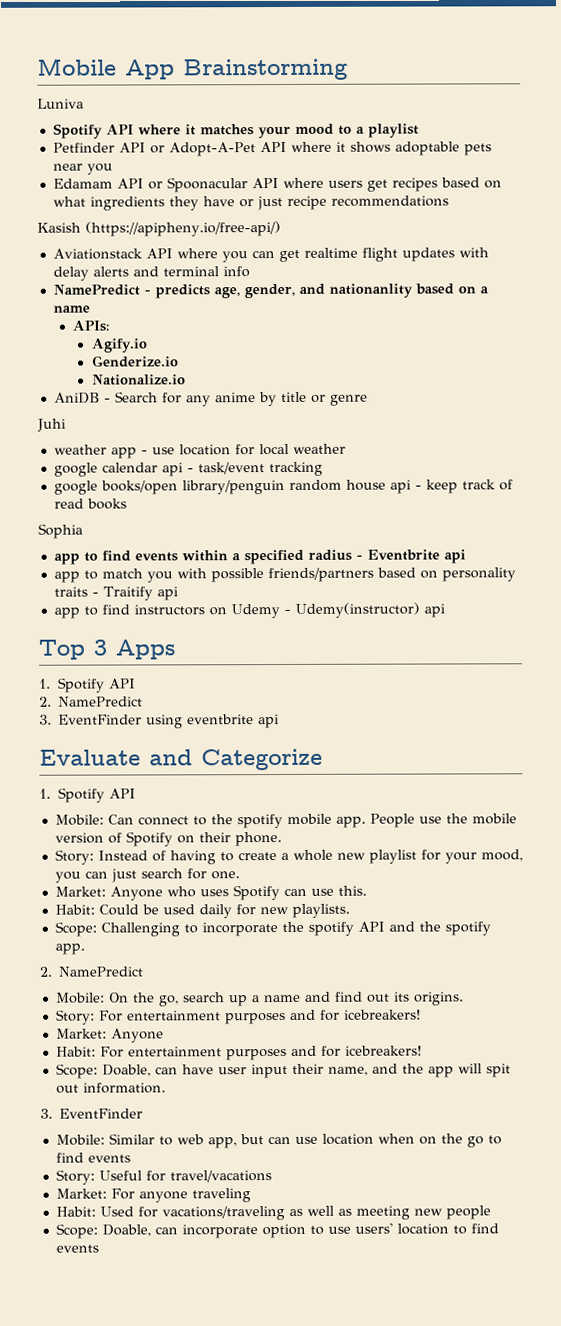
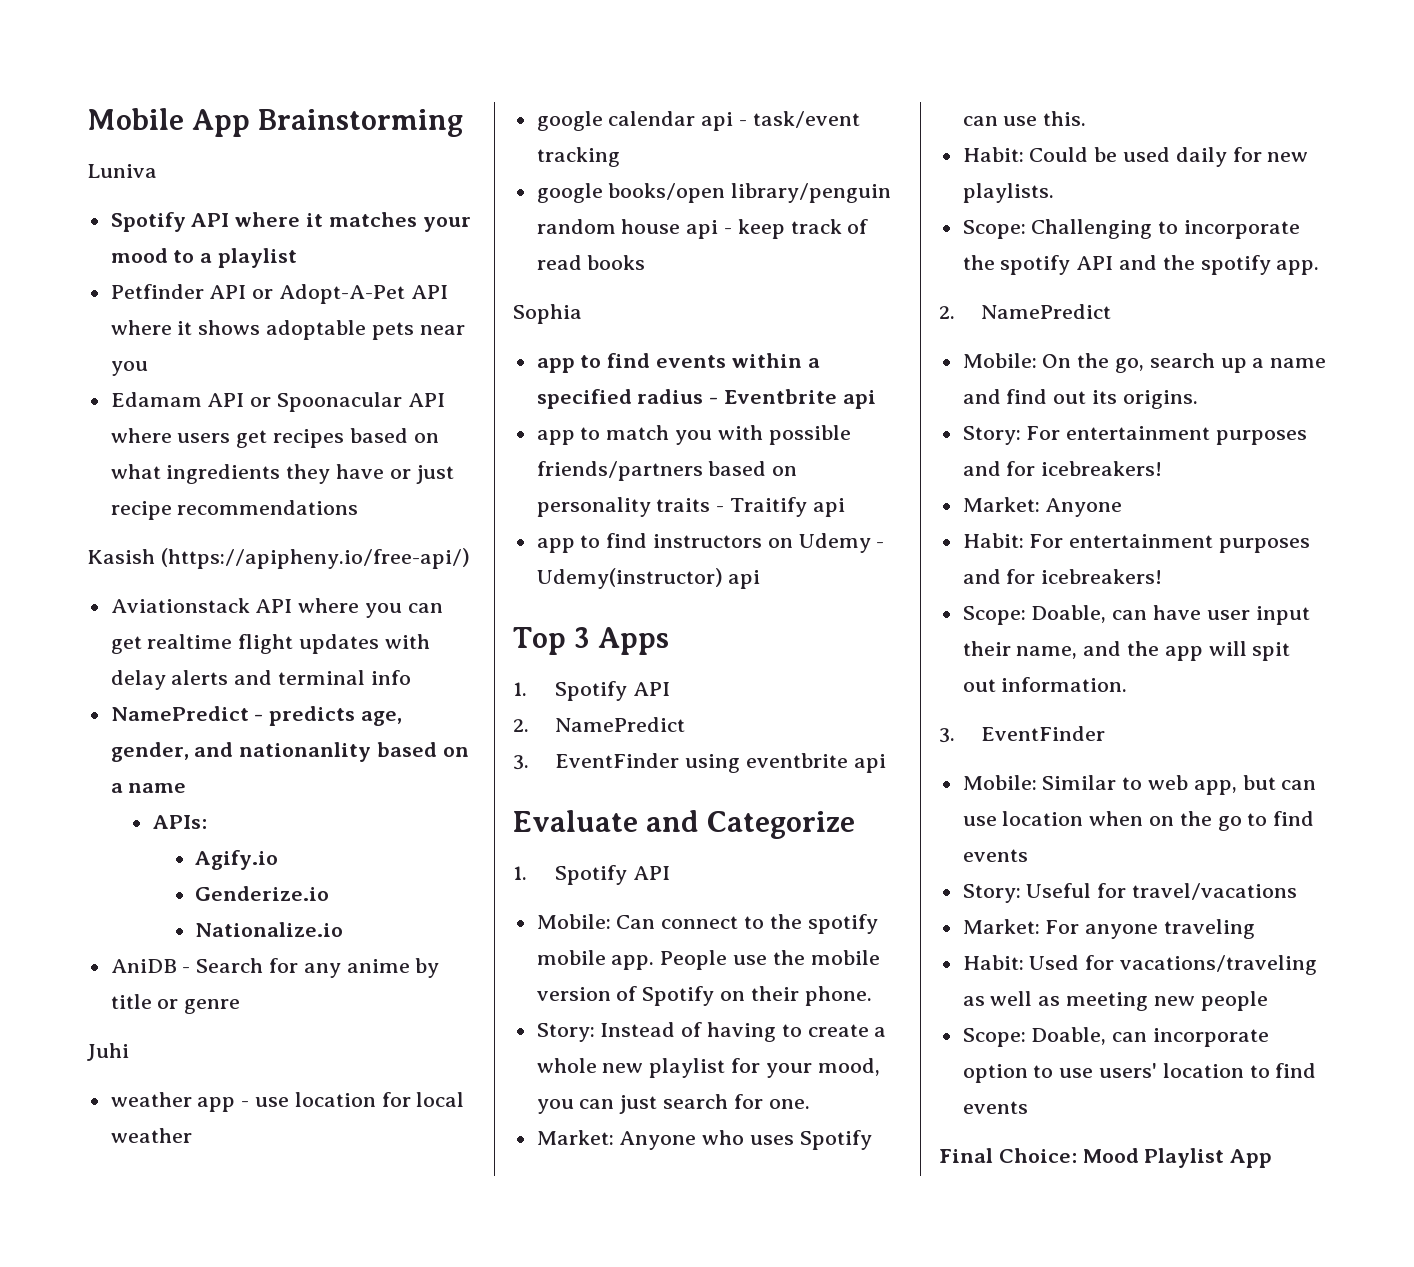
+ Final Choice: Mood Playlist App

